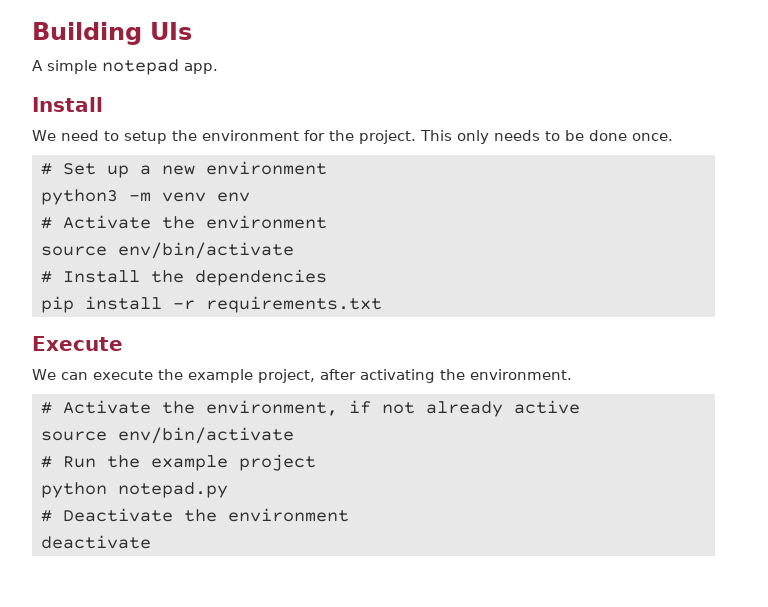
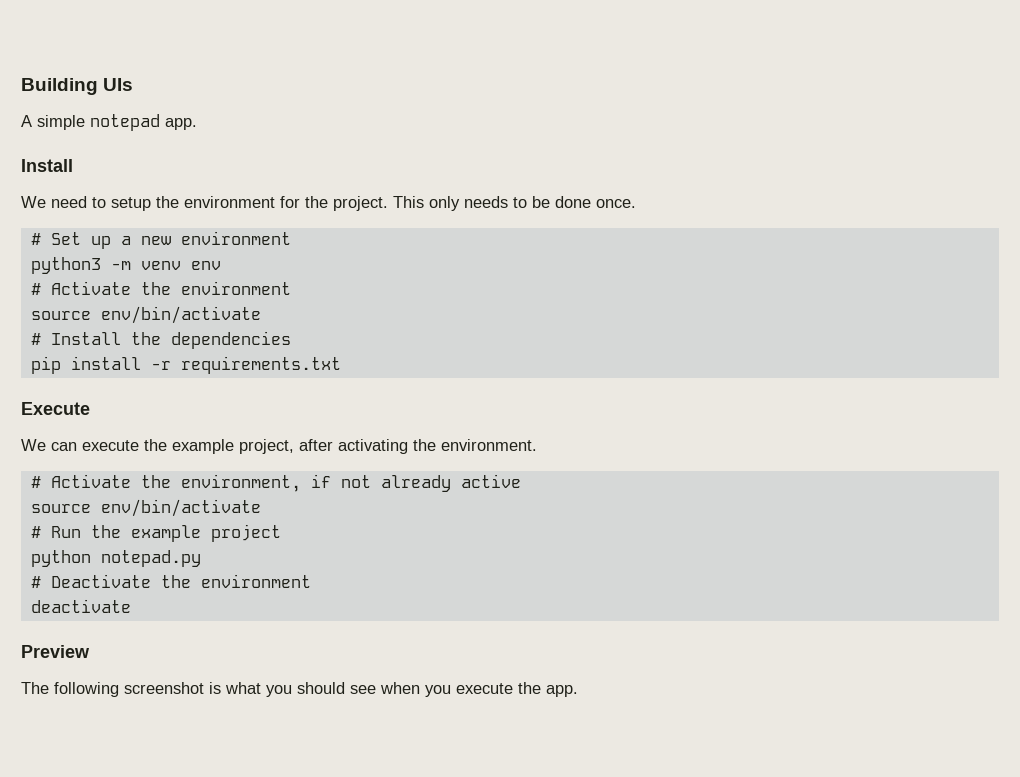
+ Preview
+ The following screenshot is what you should see when you execute the app.

